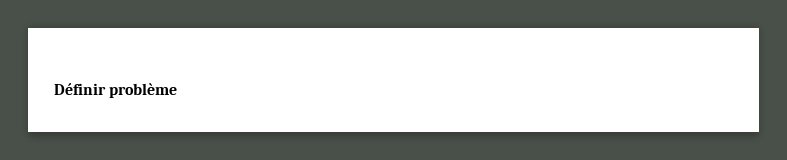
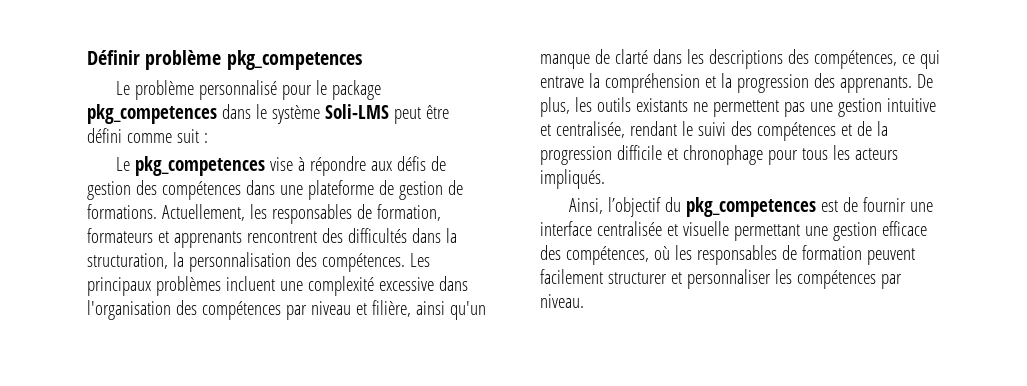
- Définir problème
+ Définir problème pkg_competences
+ Le problème personnalisé pour le package pkg_competences dans le système Soli-LMS peut être défini comme suit :
+ Le pkg_competences vise à répondre aux défis de gestion des compétences dans une plateforme de gestion de formations. Actuellement, les responsables de formation, formateurs et apprenants rencontrent des difficultés dans la structuration, la personnalisation des compétences. Les principaux problèmes incluent une complexité excessive dans l'organisation des compétences par niveau et filière, ainsi qu'un manque de clarté dans les descriptions des compétences, ce qui entrave la compréhension et la progression des apprenants. De plus, les outils existants ne permettent pas une gestion intuitive et centralisée, rendant le suivi des compétences et de la progression difficile et chronophage pour tous les acteurs impliqués.
+ Ainsi, l’objectif du pkg_competences est de fournir une interface centralisée et visuelle permettant une gestion efficace des compétences, où les responsables de formation peuvent facilement structurer et personnaliser les compétences par niveau.

